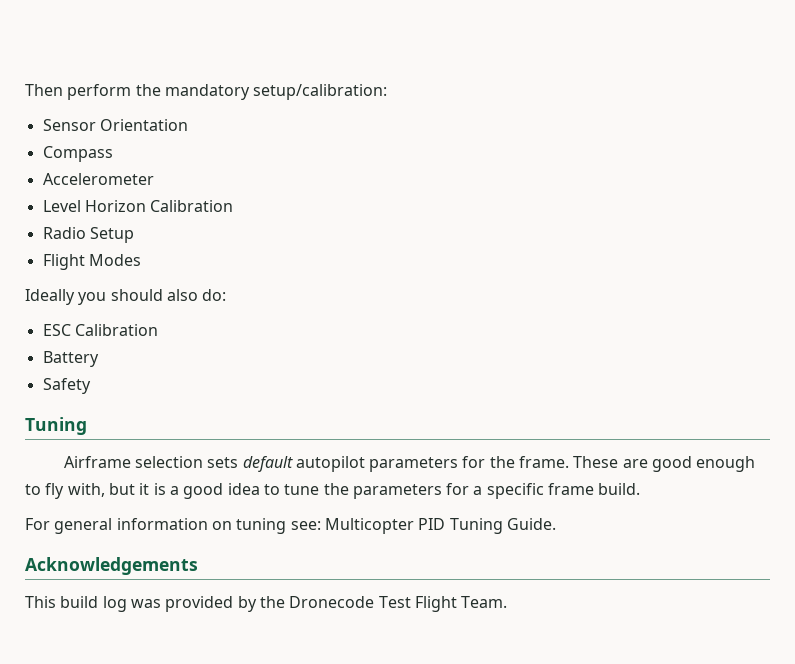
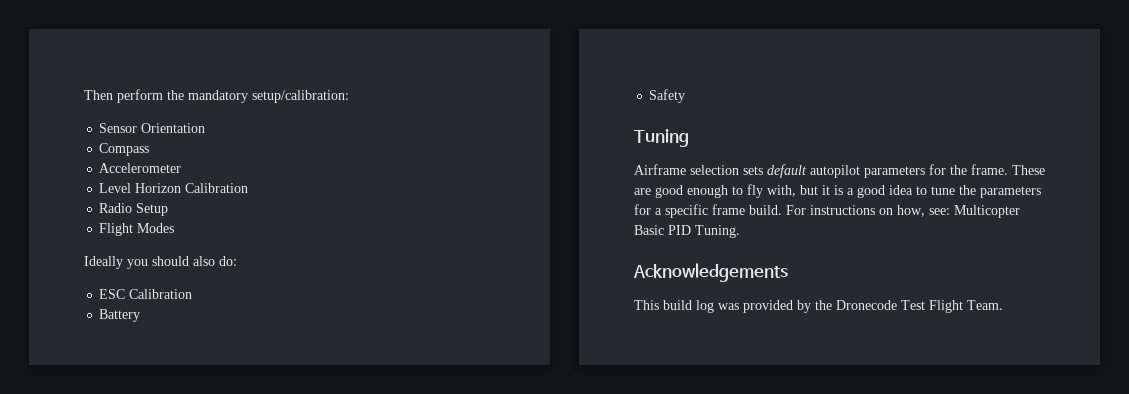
- These are good enough to fly with, but it is a good idea to tune the parameters for a specific frame build.
- For general information on tuning see: Multicopter PID Tuning Guide.
+ These are good enough to fly with, but it is a good idea to tune the parameters for a specific frame build. For instructions on how, see: Multicopter Basic PID Tuning.

